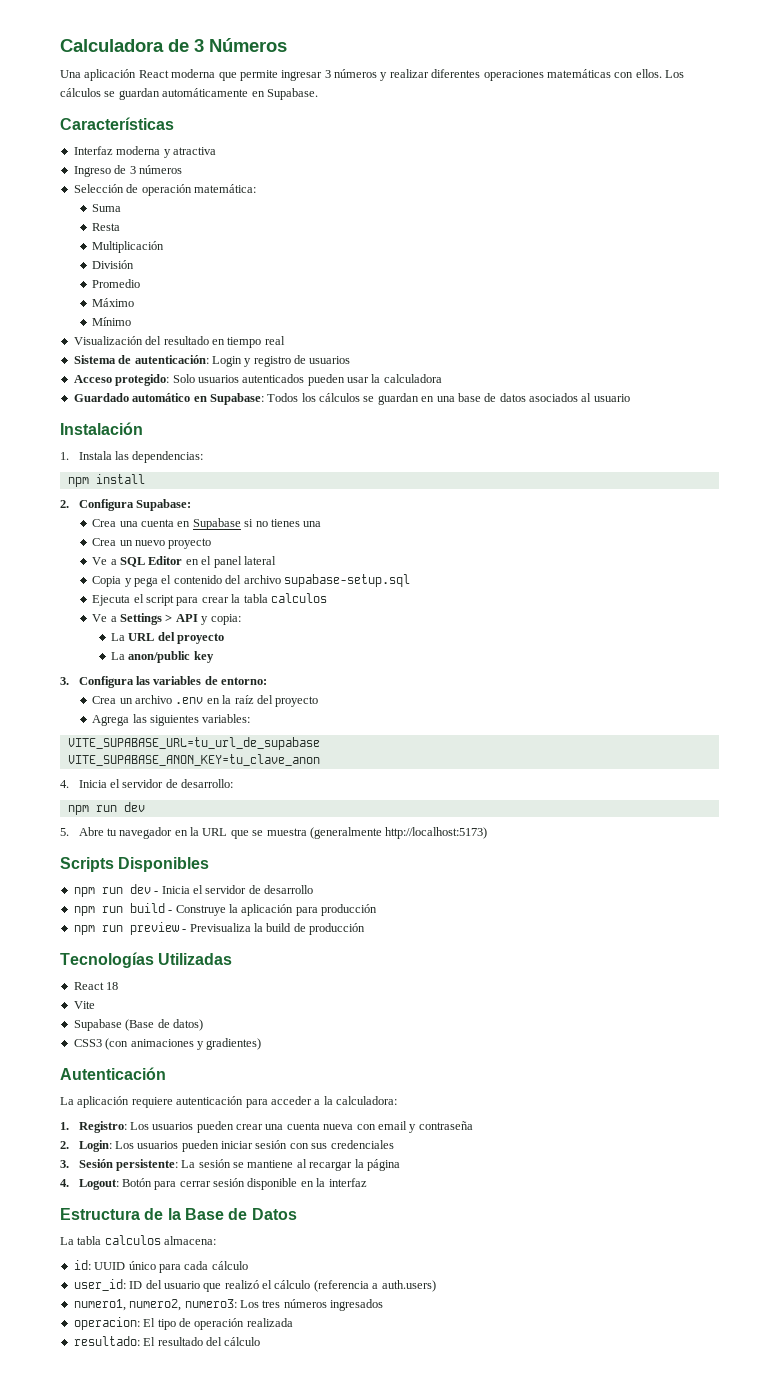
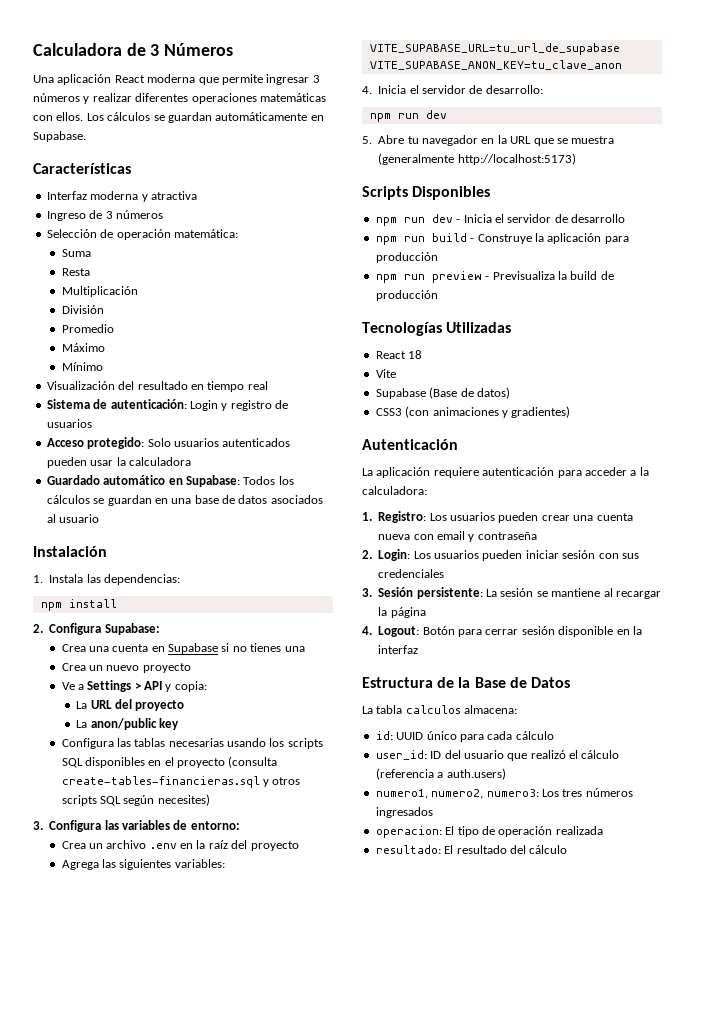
- Ve a SQL Editor en el panel lateral
- Copia y pega el contenido del archivo supabase-setup.sql
- Ejecuta el script para crear la tabla calculos
+ Configura las tablas necesarias usando los scripts SQL disponibles en el proyecto (consulta create-tables-financieras.sql y otros scripts SQL según necesites)

